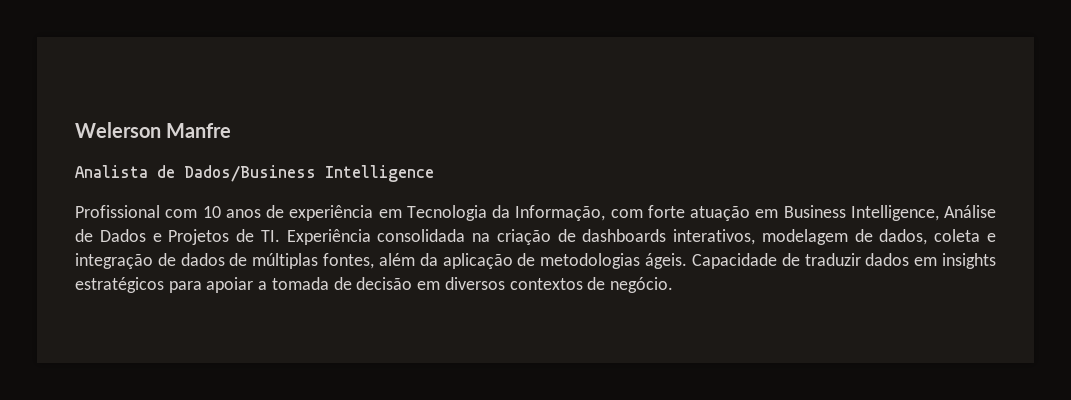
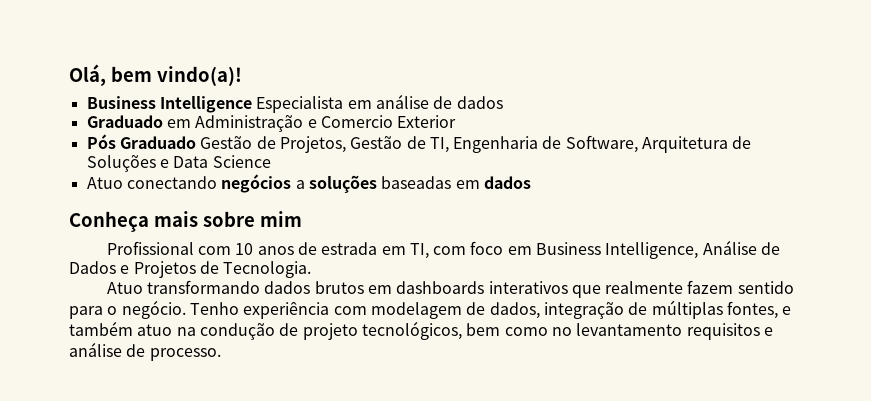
- Welerson Manfre
- Analista de Dados/Business Intelligence
+ Olá, bem vindo(a)!
+ Business Intelligence Especialista em análise de dados
+ Graduado em Administração e Comercio Exterior
+ Pós Graduado Gestão de Projetos, Gestão de TI, Engenharia de Software, Arquitetura de Soluções e Data Science
+ Atuo conectando negócios a soluções baseadas em dados
+ Conheça mais sobre mim
- Profissional com 10 anos de experiência em Tecnologia da Informação, com forte atuação em Business Intelligence, Análise de Dados e Projetos de TI. Experiência consolidada na criação de dashboards interativos, modelagem de dados, coleta e integração de dados de múltiplas fontes, além da aplicação de metodologias ágeis. Capacidade de traduzir dados em insights estratégicos para apoiar a tomada de decisão em diversos contextos de negócio.
+ Profissional com 10 anos de estrada em TI, com foco em Business Intelligence, Análise de Dados e Projetos de Tecnologia.
+ Atuo transformando dados brutos em dashboards interativos que realmente fazem sentido para o negócio. Tenho experiência com modelagem de dados, integração de múltiplas fontes, e também atuo na condução de projeto tecnológicos, bem como no levantamento requisitos e análise de processo.

